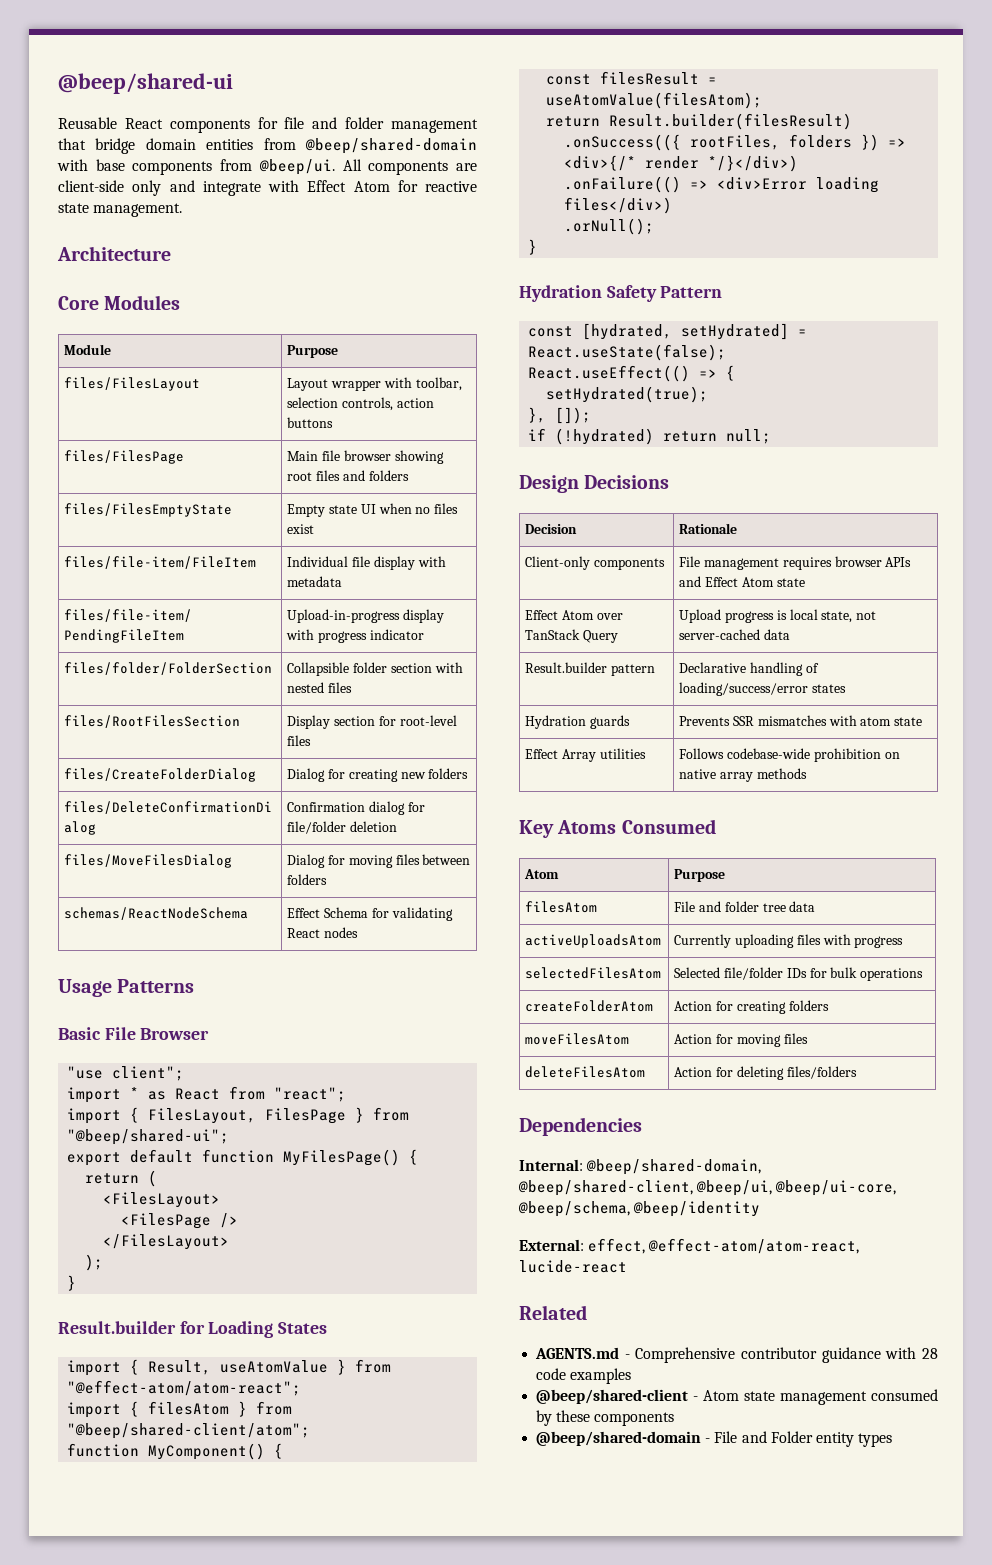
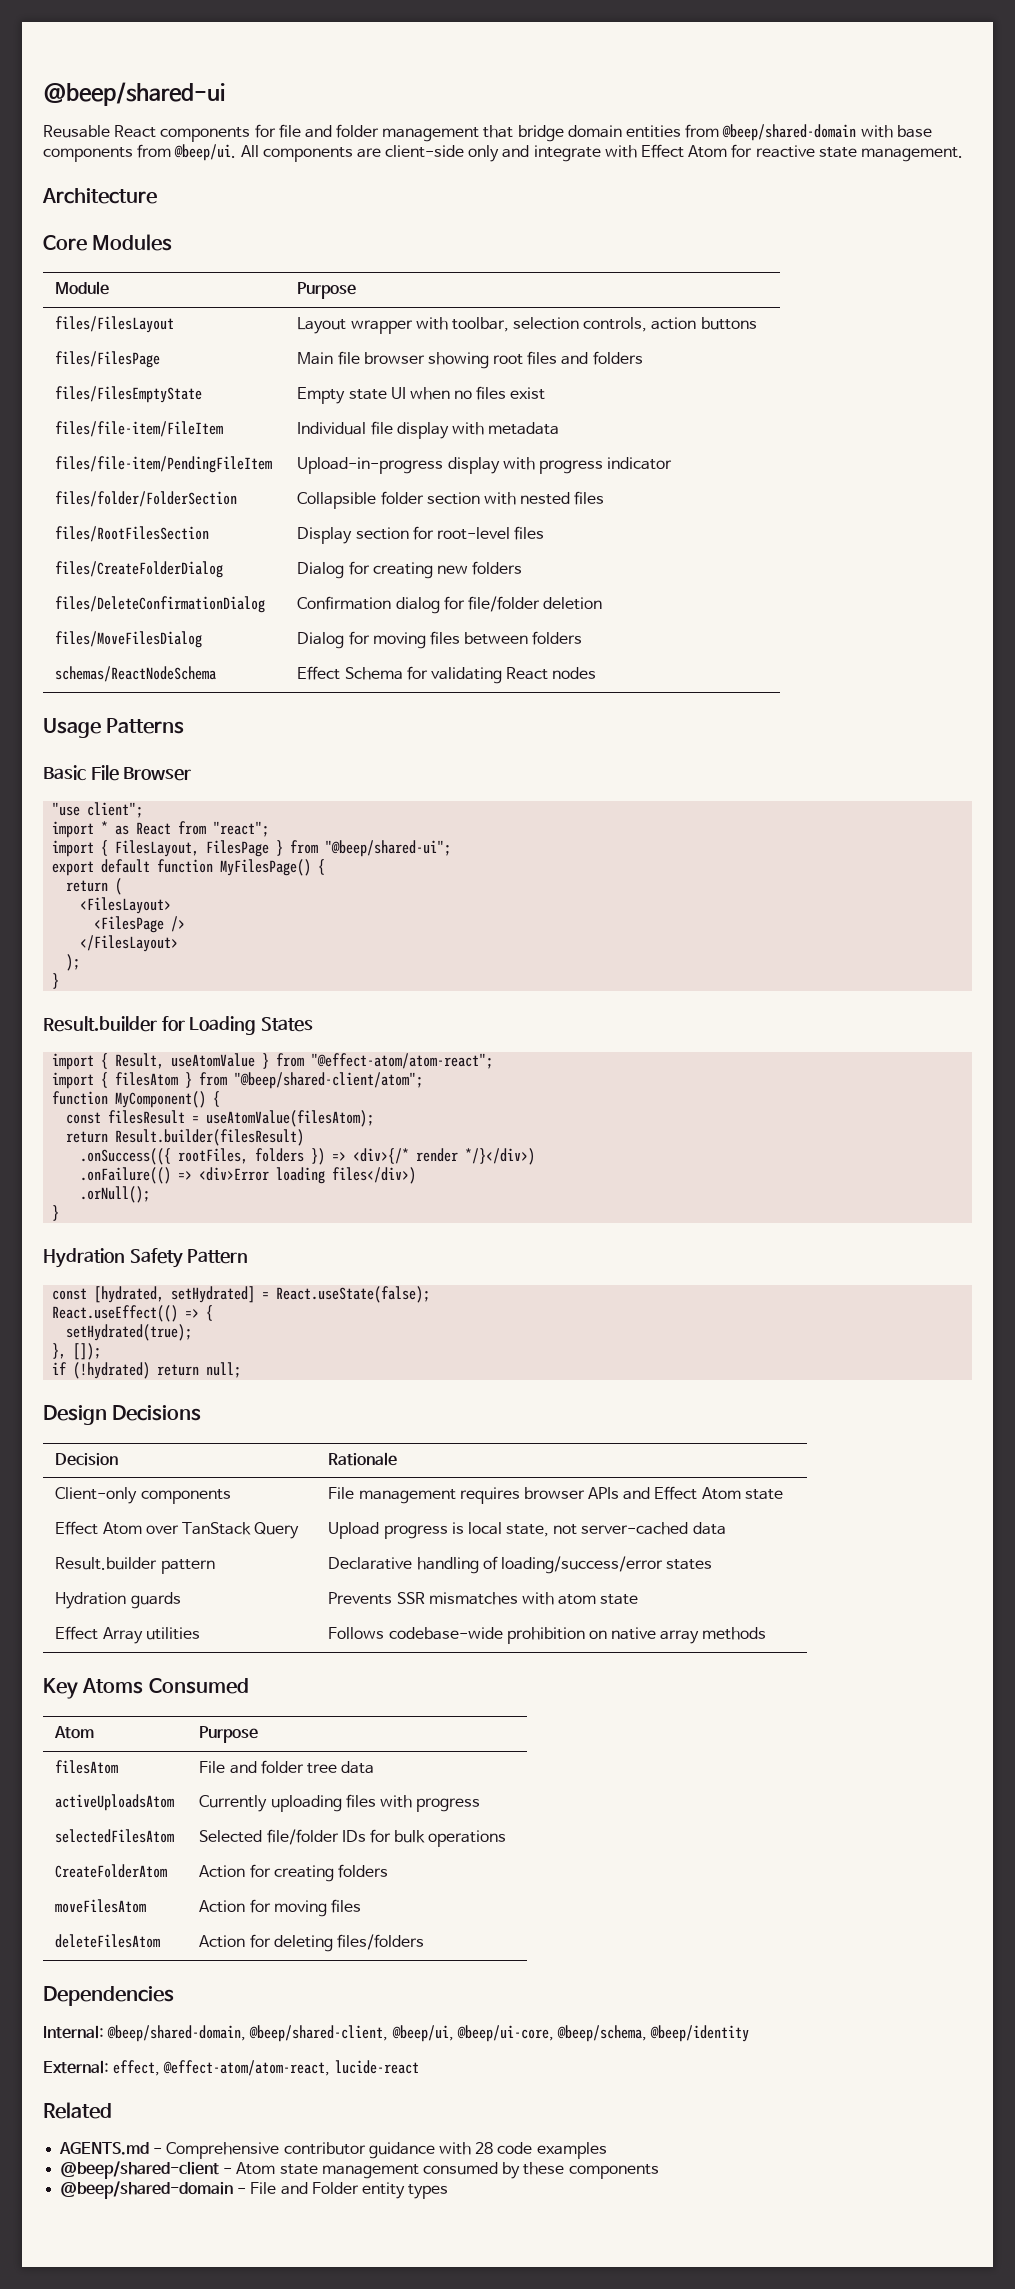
- createFolderAtom | Action for creating folders
+ CreateFolderAtom | Action for creating folders

